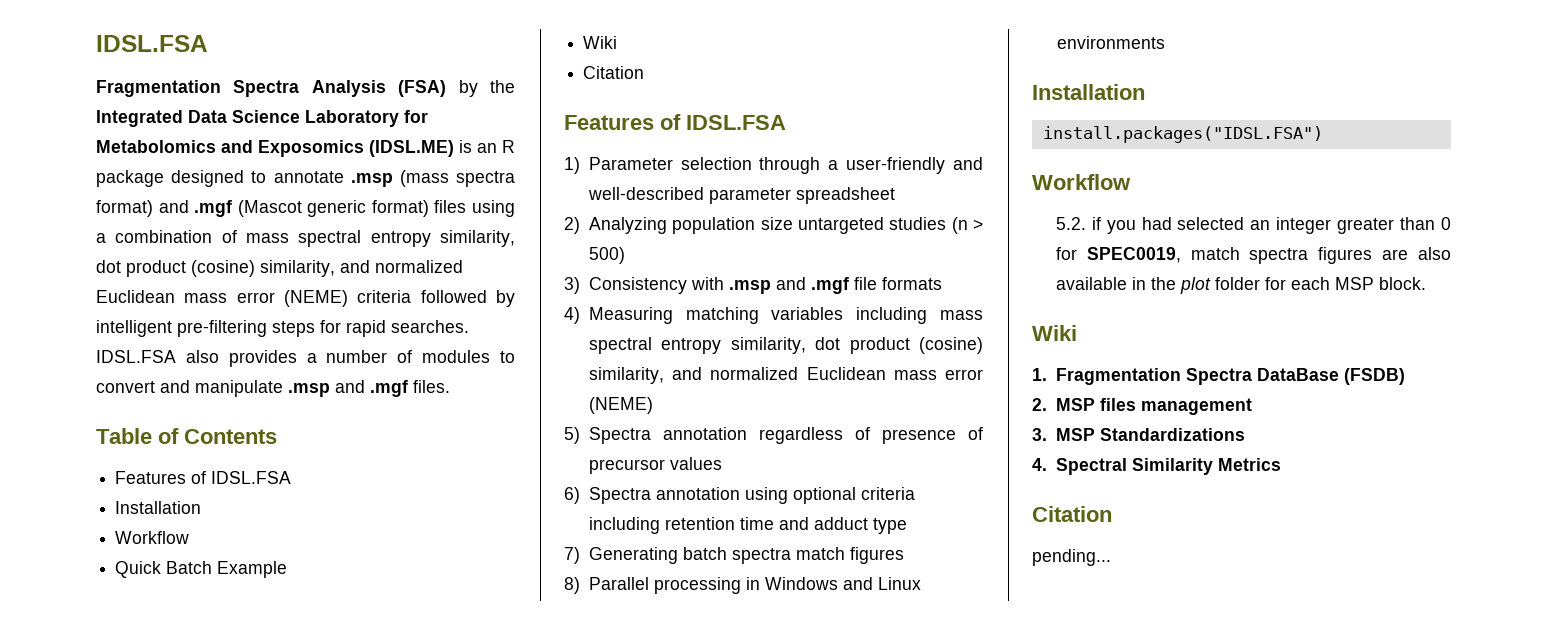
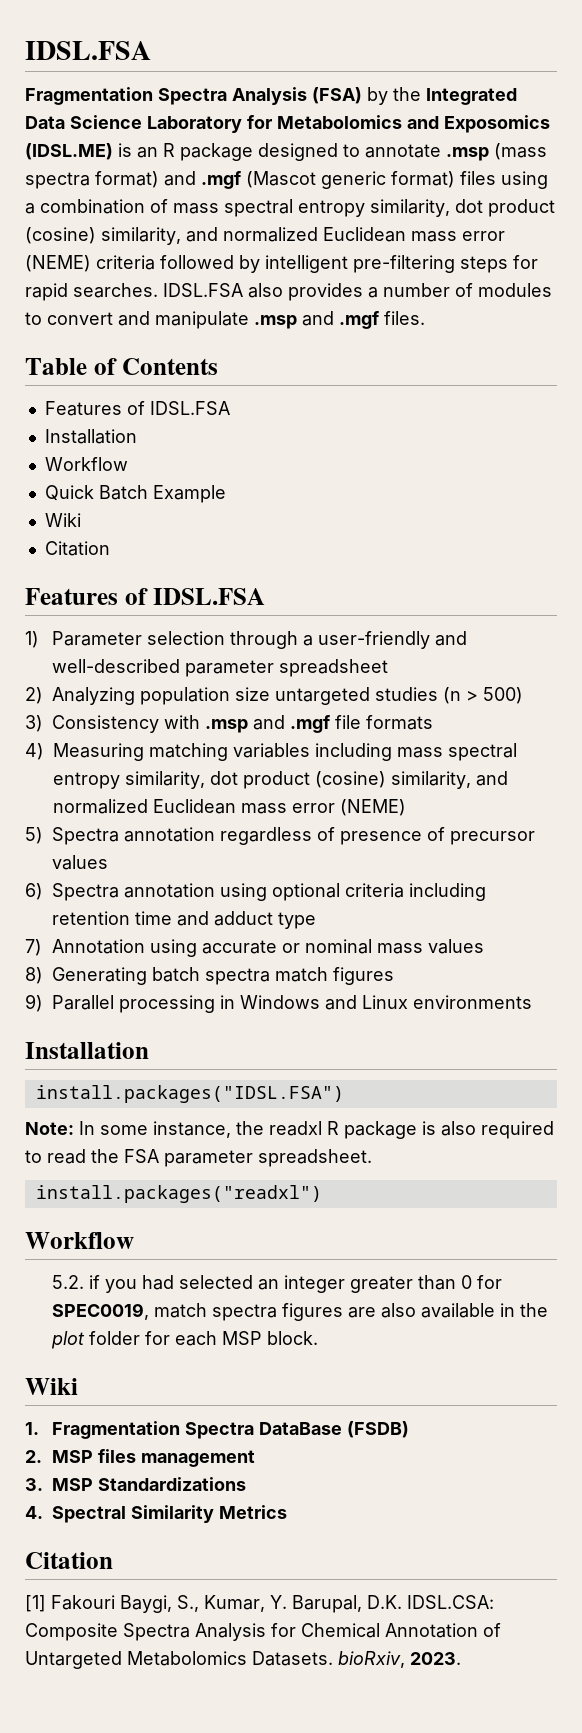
- 7) Generating batch spectra match figures
+ 7) Annotation using accurate or nominal mass values
+ 8) Generating batch spectra match figures
- 8) Parallel processing in Windows and Linux environments
+ 9) Parallel processing in Windows and Linux environments
+ Note: In some instance, the readxl R package is also required to read the FSA parameter spreadsheet.
+ install.packages("readxl")
- pending...
+ [1] Fakouri Baygi, S., Kumar, Y. Barupal, D.K. IDSL.CSA: Composite Spectra Analysis for Chemical Annotation of Untargeted Metabolomics Datasets. bioRxiv, 2023.

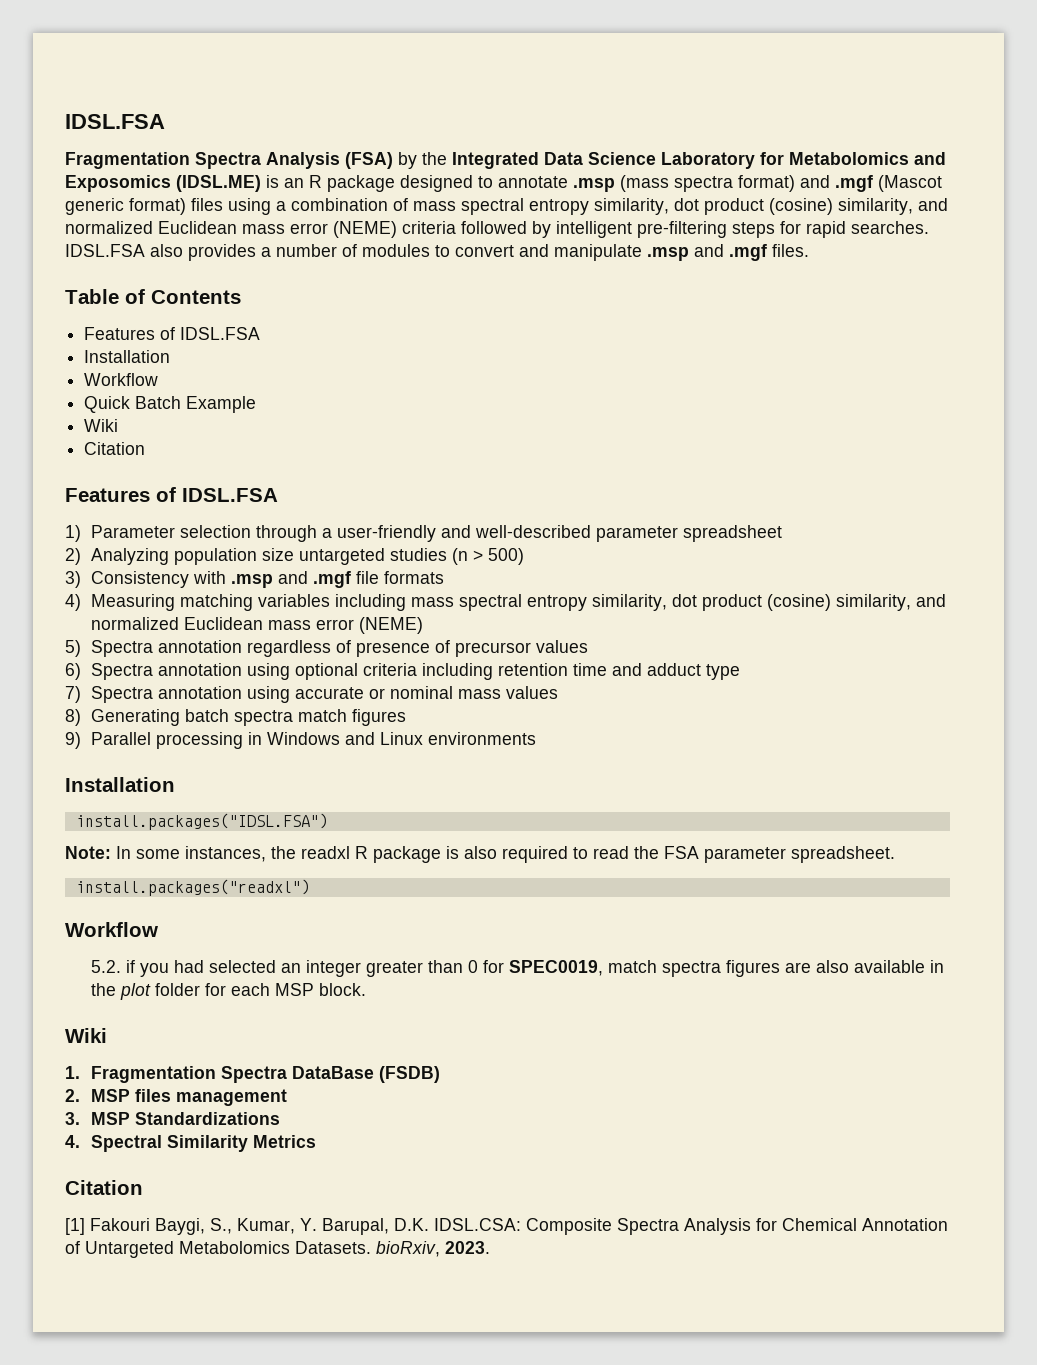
- 7) Annotation using accurate or nominal mass values
+ 7) Spectra annotation using accurate or nominal mass values
- Note: In some instance, the readxl R package is also required to read the FSA parameter spreadsheet.
+ Note: In some instances, the readxl R package is also required to read the FSA parameter spreadsheet.

